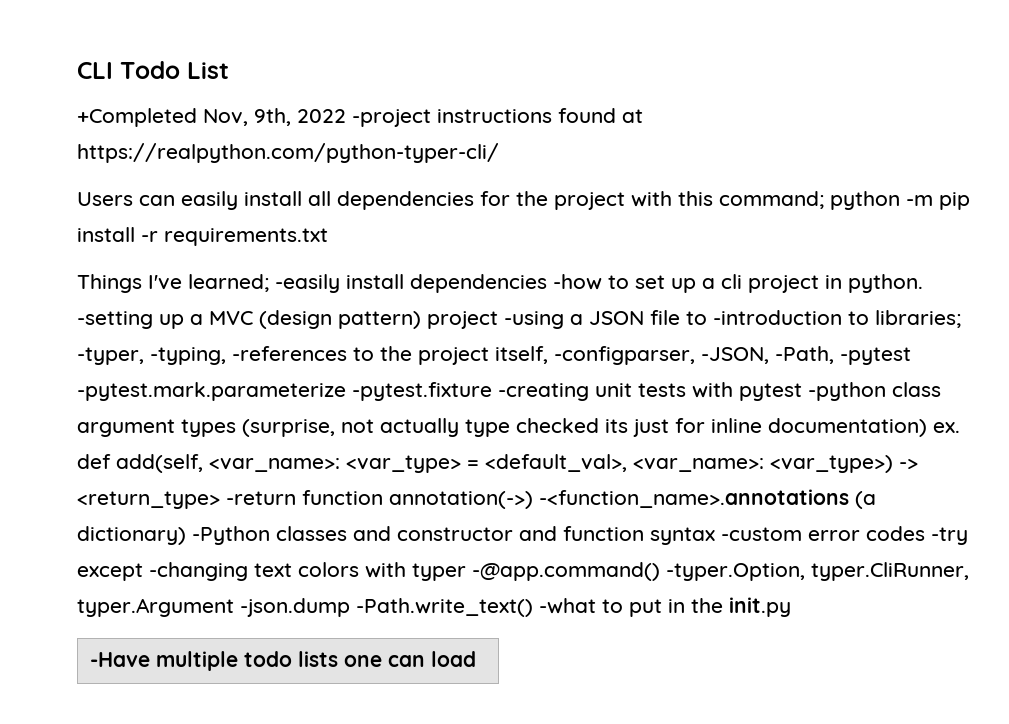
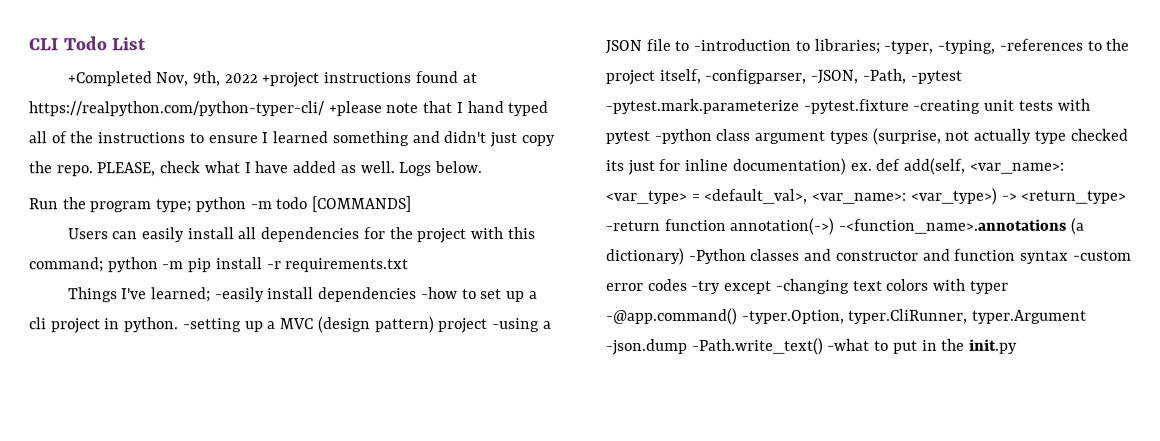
- +Completed Nov, 9th, 2022 -project instructions found at https://realpython.com/python-typer-cli/
+ +Completed Nov, 9th, 2022 +project instructions found at https://realpython.com/python-typer-cli/ +please note that I hand typed all of the instructions to ensure I learned something and didn't just copy the repo. PLEASE, check what I have added as well. Logs below.
+ Run the program type; python -m todo [COMMANDS]
- -Have multiple todo lists one can load

